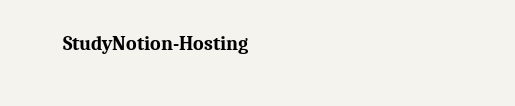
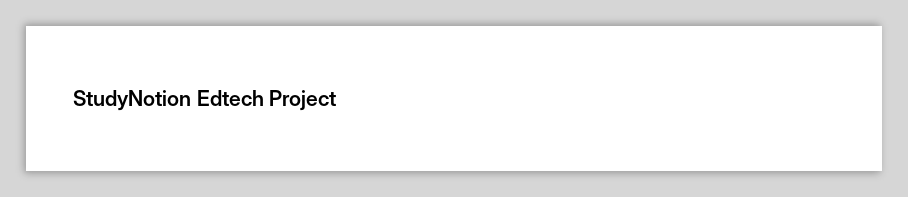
- StudyNotion-Hosting
+ StudyNotion Edtech Project

